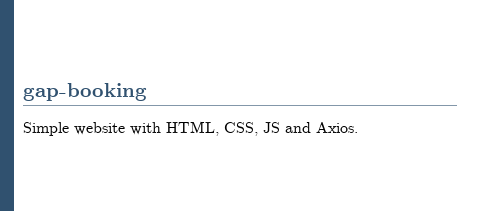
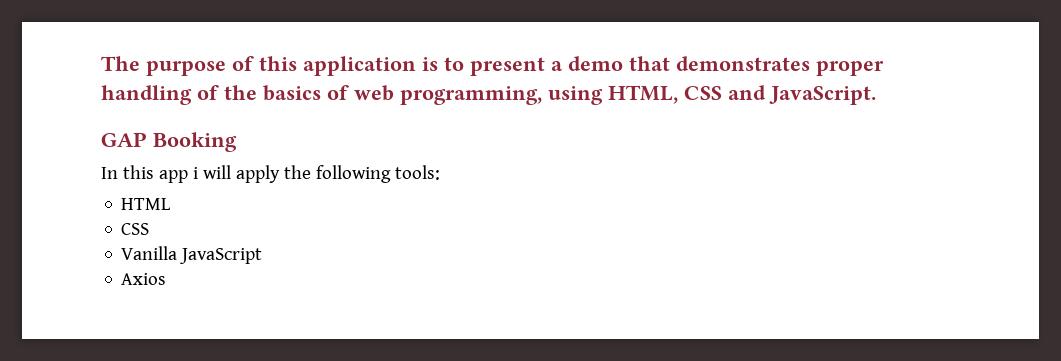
- gap-booking
- Simple website with HTML, CSS, JS and Axios.
+ The purpose of this application is to present a demo that demonstrates proper handling of the basics of web programming, using HTML, CSS and JavaScript.
+ GAP Booking
+ In this app i will apply the following tools:
+ HTML
+ CSS
+ Vanilla JavaScript
+ Axios

